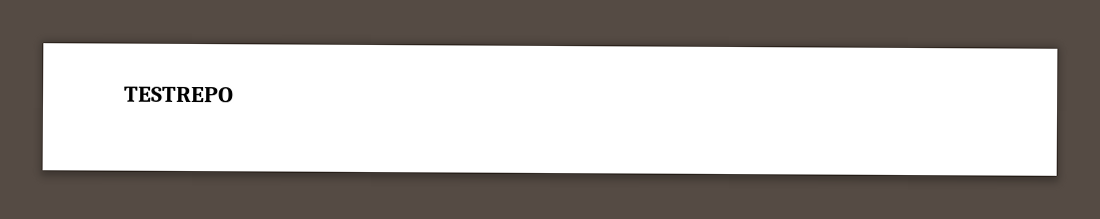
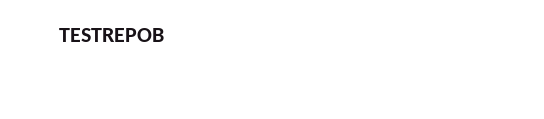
- TESTREPO
+ TESTREPOB

